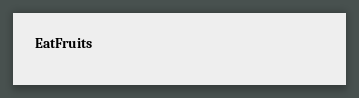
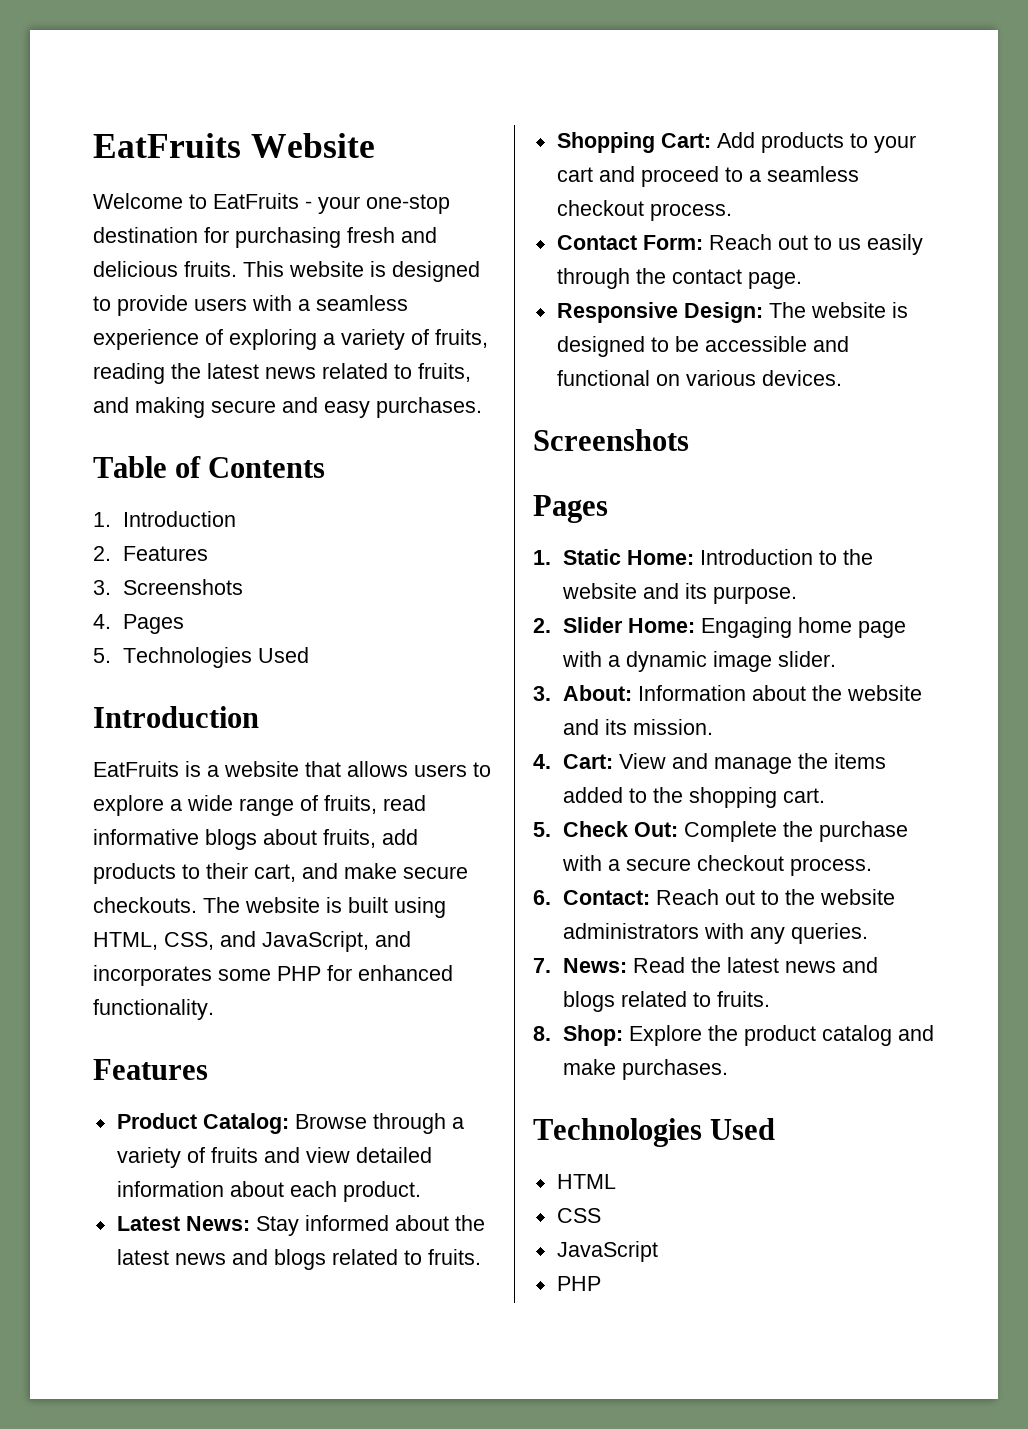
- EatFruits
+ EatFruits Website
+ Welcome to EatFruits - your one-stop destination for purchasing fresh and delicious fruits. This website is designed to provide users with a seamless experience of exploring a variety of fruits, reading the latest news related to fruits, and making secure and easy purchases.
+ Table of Contents
+ 1. Introduction
+ 2. Features
+ 3. Screenshots
+ 4. Pages
+ 5. Technologies Used
+ Introduction
+ EatFruits is a website that allows users to explore a wide range of fruits, read informative blogs about fruits, add products to their cart, and make secure checkouts. The website is built using HTML, CSS, and JavaScript, and incorporates some PHP for enhanced functionality.
+ Features
+ Product Catalog: Browse through a variety of fruits and view detailed information about each product.
+ Latest News: Stay informed about the latest news and blogs related to fruits.
+ Shopping Cart: Add products to your cart and proceed to a seamless checkout process.
+ Contact Form: Reach out to us easily through the contact page.
+ Responsive Design: The website is designed to be accessible and functional on various devices.
+ Screenshots
+ Pages
+ 1. Static Home: Introduction to the website and its purpose.
+ 2. Slider Home: Engaging home page with a dynamic image slider.
+ 3. About: Information about the website and its mission.
+ 4. Cart: View and manage the items added to the shopping cart.
+ 5. Check Out: Complete the purchase with a secure checkout process.
+ 6. Contact: Reach out to the website administrators with any queries.
+ 7. News: Read the latest news and blogs related to fruits.
+ 8. Shop: Explore the product catalog and make purchases.
+ Technologies Used
+ HTML
+ CSS
+ JavaScript
+ PHP

